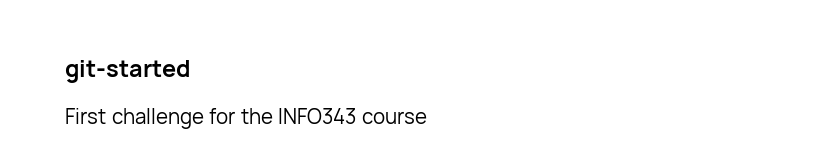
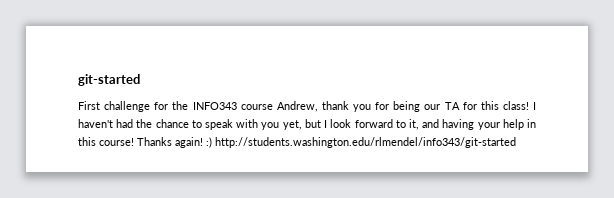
- First challenge for the INFO343 course
+ First challenge for the INFO343 course Andrew, thank you for being our TA for this class! I haven't had the chance to speak with you yet, but I look forward to it, and having your help in this course! Thanks again! :) http://students.washington.edu/rlmendel/info343/git-started

